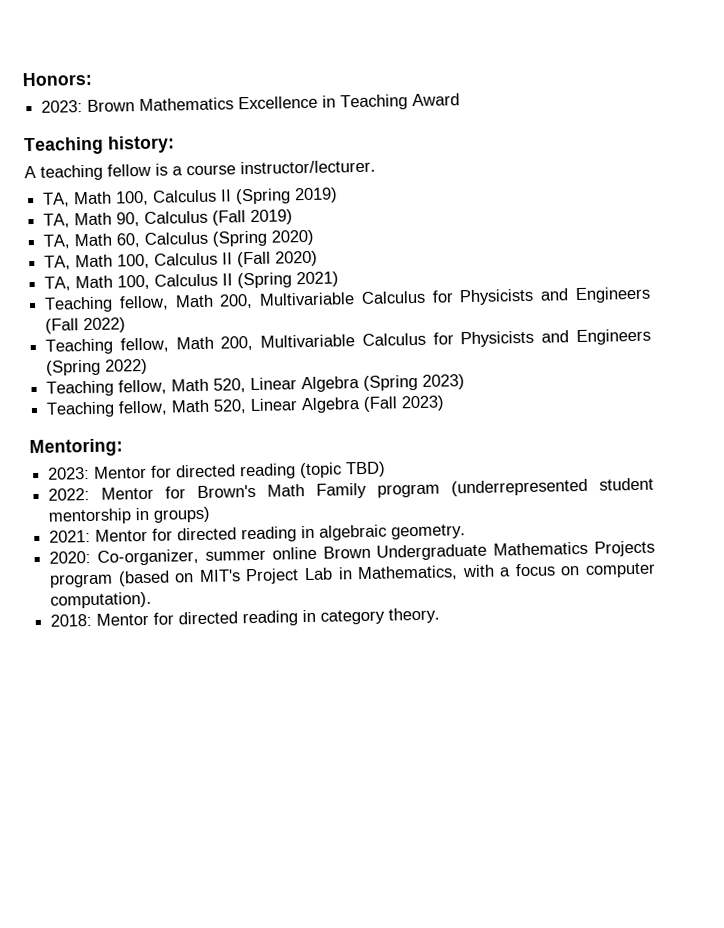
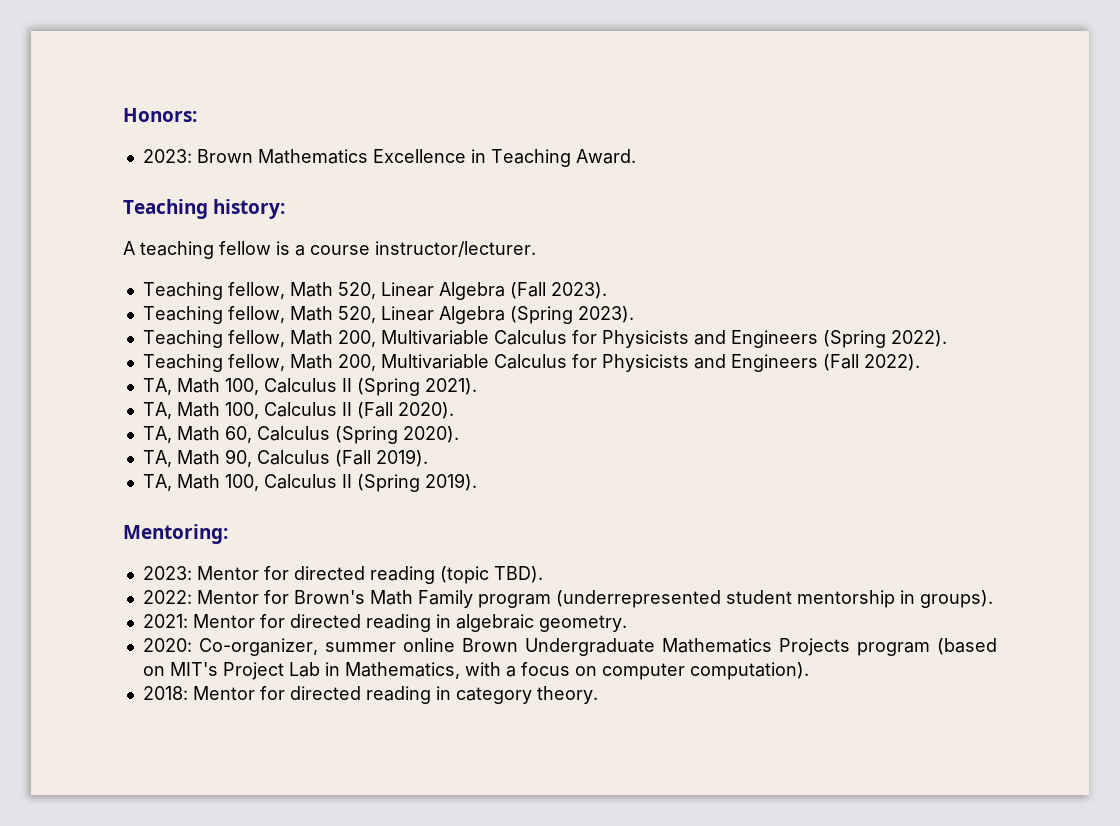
- 2023: Brown Mathematics Excellence in Teaching Award
+ 2023: Brown Mathematics Excellence in Teaching Award.
- TA, Math 100, Calculus II (Spring 2019)
- TA, Math 90, Calculus (Fall 2019)
- TA, Math 60, Calculus (Spring 2020)
- TA, Math 100, Calculus II (Fall 2020)
- TA, Math 100, Calculus II (Spring 2021)
+ Teaching fellow, Math 520, Linear Algebra (Fall 2023).
+ Teaching fellow, Math 520, Linear Algebra (Spring 2023).
+ Teaching fellow, Math 200, Multivariable Calculus for Physicists and Engineers (Spring 2022).
- Teaching fellow, Math 200, Multivariable Calculus for Physicists and Engineers (Fall 2022)
- Teaching fellow, Math 200, Multivariable Calculus for Physicists and Engineers (Spring 2022)
- Teaching fellow, Math 520, Linear Algebra (Spring 2023)
- Teaching fellow, Math 520, Linear Algebra (Fall 2023)
+ Teaching fellow, Math 200, Multivariable Calculus for Physicists and Engineers (Fall 2022).
+ TA, Math 100, Calculus II (Spring 2021).
+ TA, Math 100, Calculus II (Fall 2020).
+ TA, Math 60, Calculus (Spring 2020).
+ TA, Math 90, Calculus (Fall 2019).
+ TA, Math 100, Calculus II (Spring 2019).
- 2023: Mentor for directed reading (topic TBD)
+ 2023: Mentor for directed reading (topic TBD).
- 2022: Mentor for Brown's Math Family program (underrepresented student mentorship in groups)
+ 2022: Mentor for Brown's Math Family program (underrepresented student mentorship in groups).

